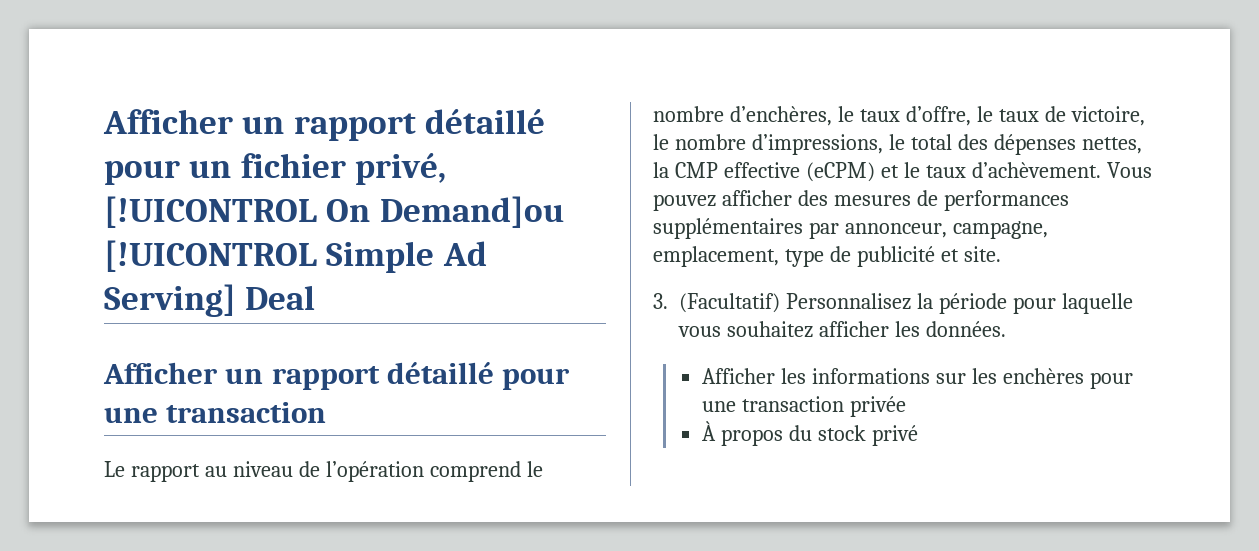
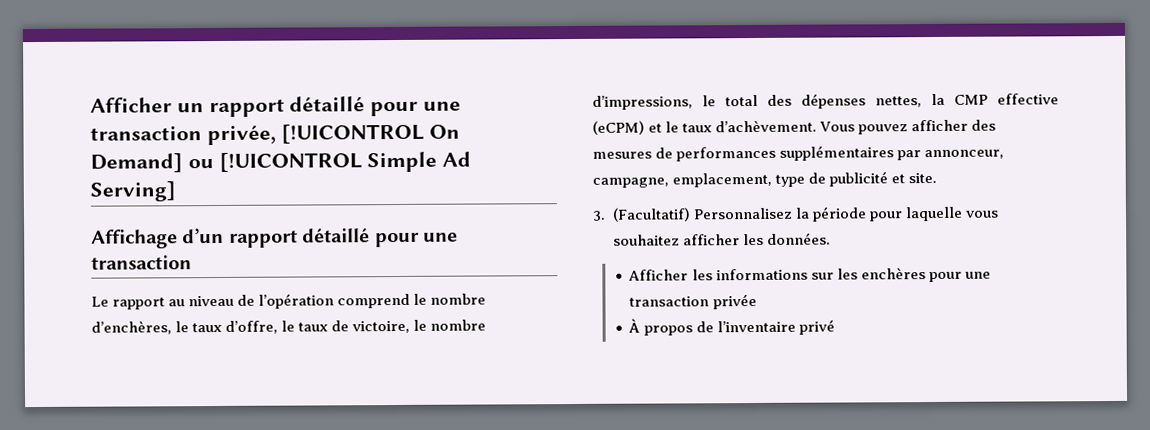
- Afficher un rapport détaillé pour un fichier privé, [!UICONTROL On Demand]ou [!UICONTROL Simple Ad Serving] Deal
- Afficher un rapport détaillé pour une transaction
+ Afficher un rapport détaillé pour une transaction privée, [!UICONTROL On Demand] ou [!UICONTROL Simple Ad Serving]
+ Affichage d’un rapport détaillé pour une transaction
- À propos du stock privé
+ À propos de l’inventaire privé

